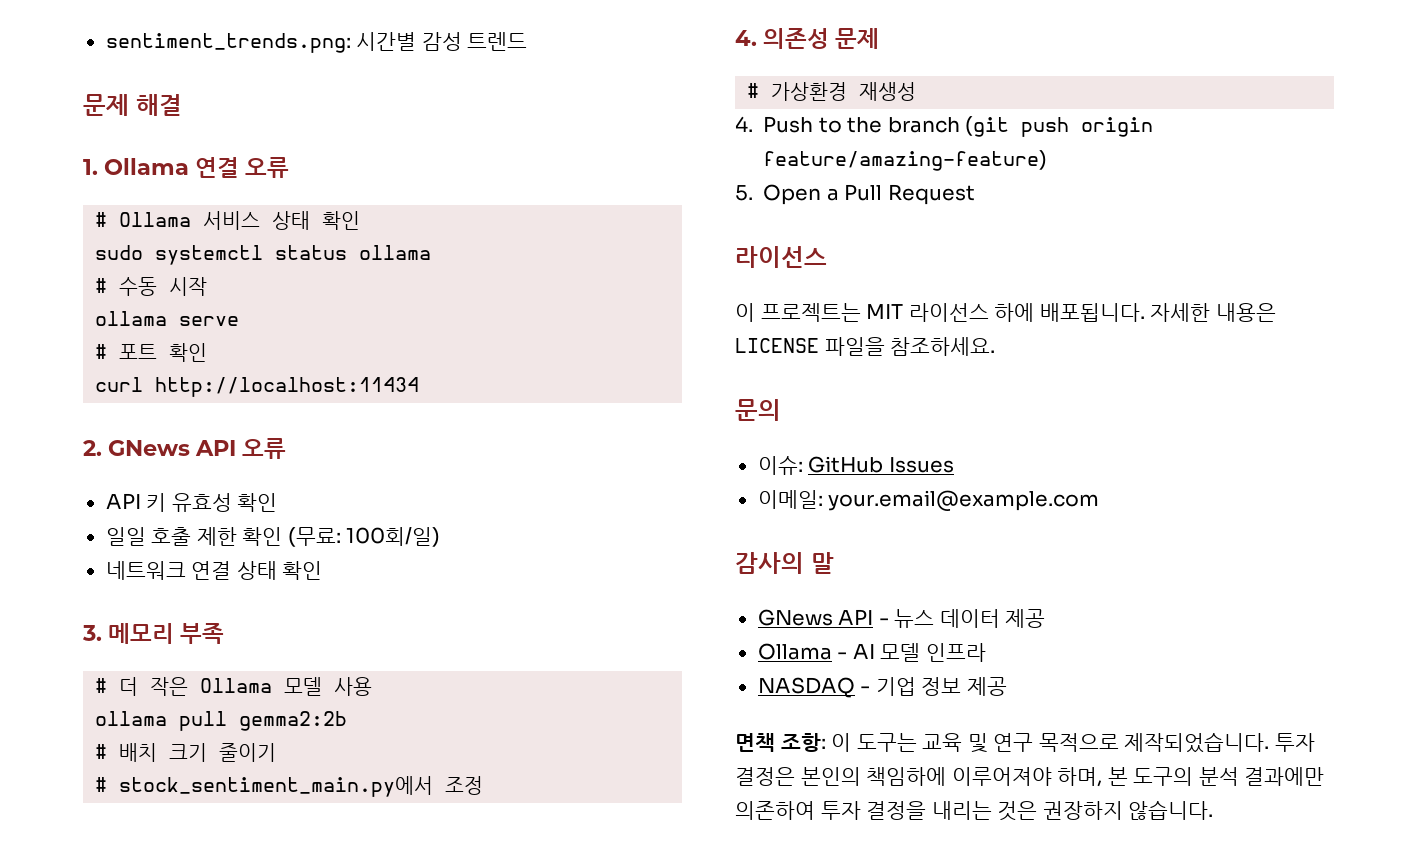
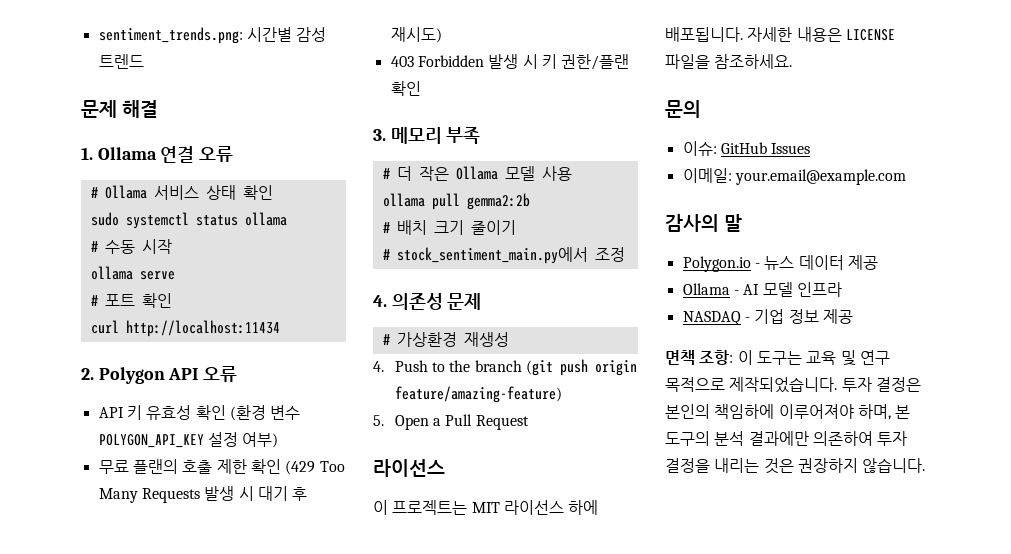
- 2. GNews API 오류
+ 2. Polygon API 오류
- API 키 유효성 확인
- 일일 호출 제한 확인 (무료: 100회/일)
- 네트워크 연결 상태 확인
+ API 키 유효성 확인 (환경 변수 POLYGON_API_KEY 설정 여부)
+ 무료 플랜의 호출 제한 확인 (429 Too Many Requests 발생 시 대기 후 재시도)
+ 403 Forbidden 발생 시 키 권한/플랜 확인
- GNews API - 뉴스 데이터 제공
+ Polygon.io - 뉴스 데이터 제공

